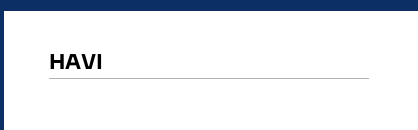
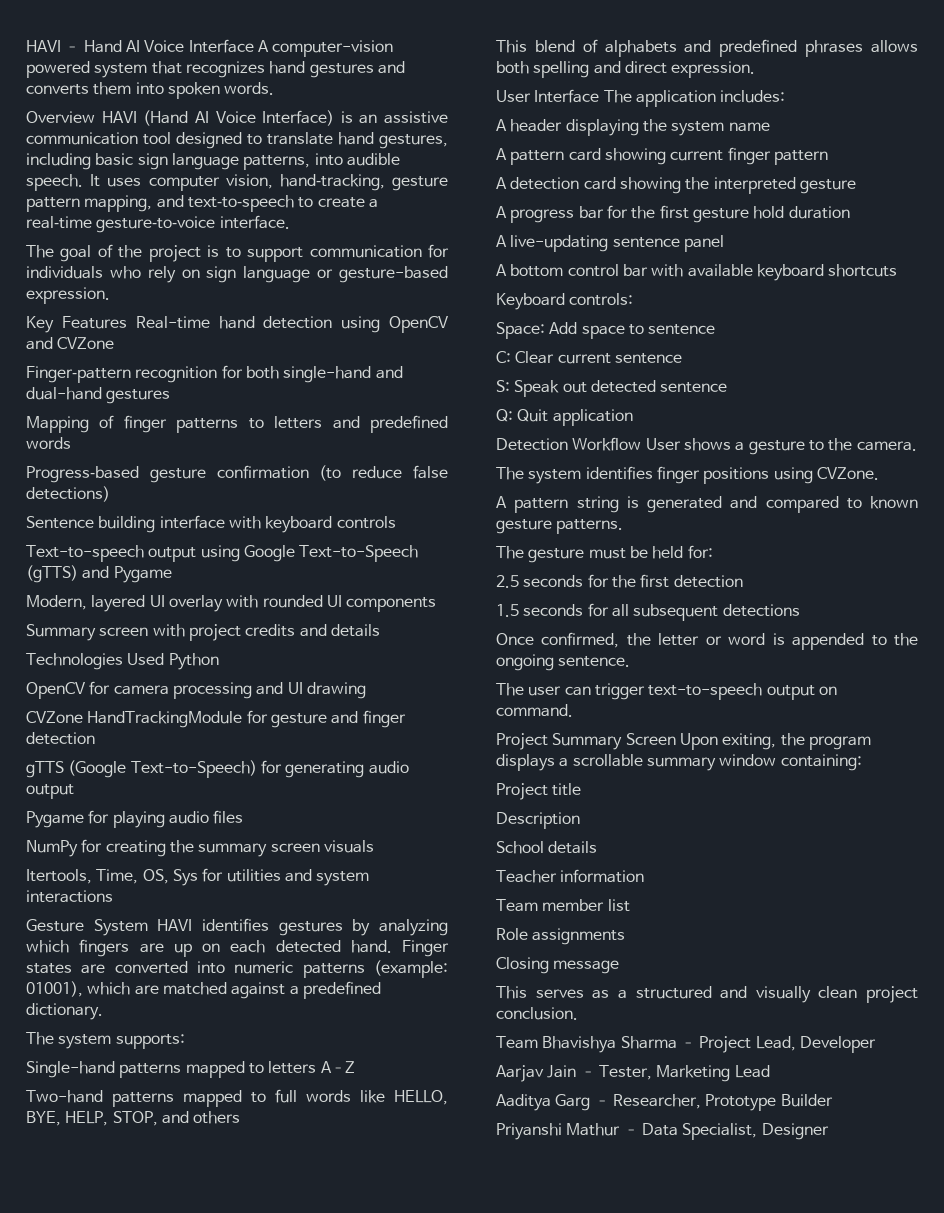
- HAVI
+ HAVI – Hand AI Voice Interface A computer-vision powered system that recognizes hand gestures and converts them into spoken words.
+ Overview HAVI (Hand AI Voice Interface) is an assistive communication tool designed to translate hand gestures, including basic sign language patterns, into audible speech. It uses computer vision, hand‑tracking, gesture pattern mapping, and text‑to‑speech to create a real‑time gesture‑to‑voice interface.
+ The goal of the project is to support communication for individuals who rely on sign language or gesture-based expression.
+ Key Features Real-time hand detection using OpenCV and CVZone
+ Finger‑pattern recognition for both single-hand and dual-hand gestures
+ Mapping of finger patterns to letters and predefined words
+ Progress‑based gesture confirmation (to reduce false detections)
+ Sentence building interface with keyboard controls
+ Text-to-speech output using Google Text-to-Speech (gTTS) and Pygame
+ Modern, layered UI overlay with rounded UI components
+ Summary screen with project credits and details
+ Technologies Used Python
+ OpenCV for camera processing and UI drawing
+ CVZone HandTrackingModule for gesture and finger detection
+ gTTS (Google Text-to-Speech) for generating audio output
+ Pygame for playing audio files
+ NumPy for creating the summary screen visuals
+ Itertools, Time, OS, Sys for utilities and system interactions
+ Gesture System HAVI identifies gestures by analyzing which fingers are up on each detected hand. Finger states are converted into numeric patterns (example: 01001), which are matched against a predefined dictionary.
+ The system supports:
+ Single-hand patterns mapped to letters A–Z
+ Two-hand patterns mapped to full words like HELLO, BYE, HELP, STOP, and others
+ This blend of alphabets and predefined phrases allows both spelling and direct expression.
+ User Interface The application includes:
+ A header displaying the system name
+ A pattern card showing current finger pattern
+ A detection card showing the interpreted gesture
+ A progress bar for the first gesture hold duration
+ A live-updating sentence panel
+ A bottom control bar with available keyboard shortcuts
+ Keyboard controls:
+ Space: Add space to sentence
+ C: Clear current sentence
+ S: Speak out detected sentence
+ Q: Quit application
+ Detection Workflow User shows a gesture to the camera.
+ The system identifies finger positions using CVZone.
+ A pattern string is generated and compared to known gesture patterns.
+ The gesture must be held for:
+ 2.5 seconds for the first detection
+ 1.5 seconds for all subsequent detections
+ Once confirmed, the letter or word is appended to the ongoing sentence.
+ The user can trigger text-to-speech output on command.
+ Project Summary Screen Upon exiting, the program displays a scrollable summary window containing:
+ Project title
+ Description
+ School details
+ Teacher information
+ Team member list
+ Role assignments
+ Closing message
+ This serves as a structured and visually clean project conclusion.
+ Team Bhavishya Sharma – Project Lead, Developer
+ Aarjav Jain – Tester, Marketing Lead
+ Aaditya Garg – Researcher, Prototype Builder
+ Priyanshi Mathur – Data Specialist, Designer

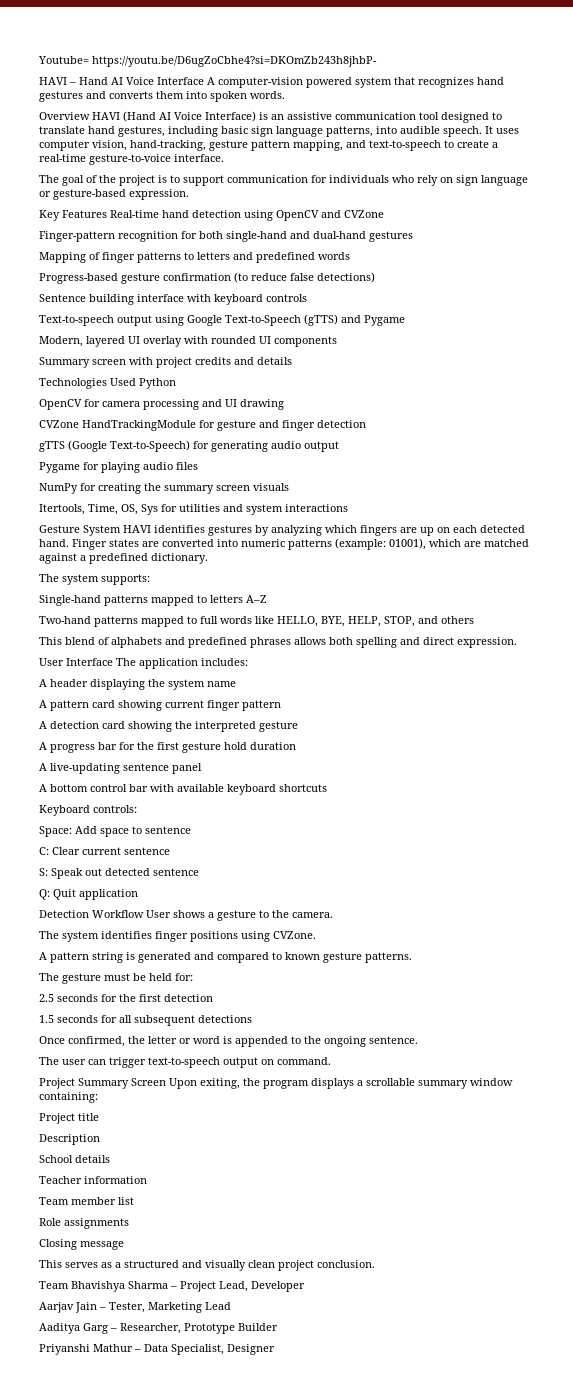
+ Youtube= https://youtu.be/D6ugZoCbhe4?si=DKOmZb243h8jhbP-

